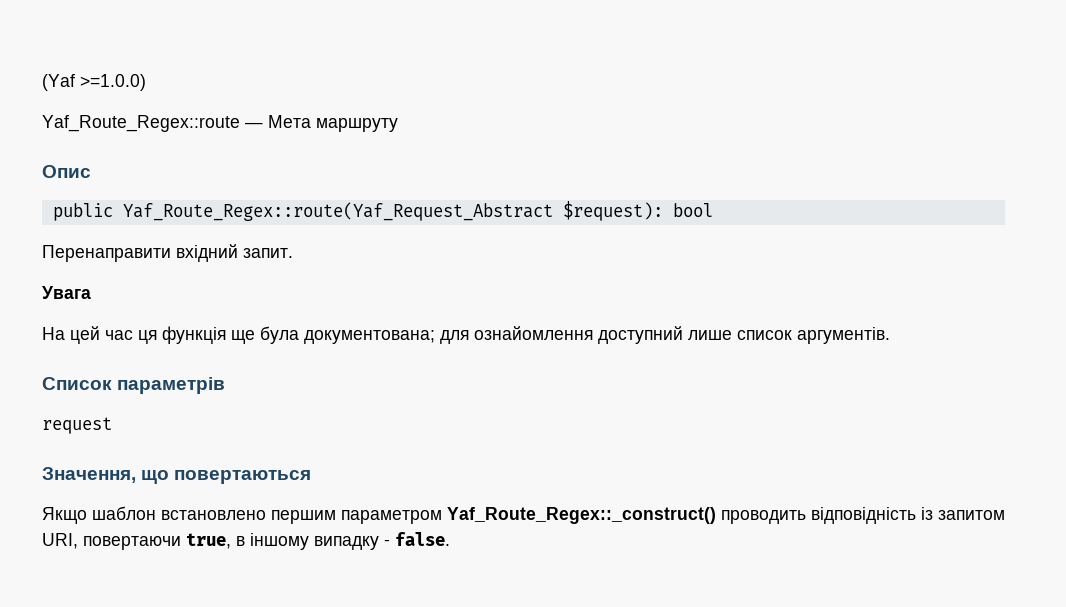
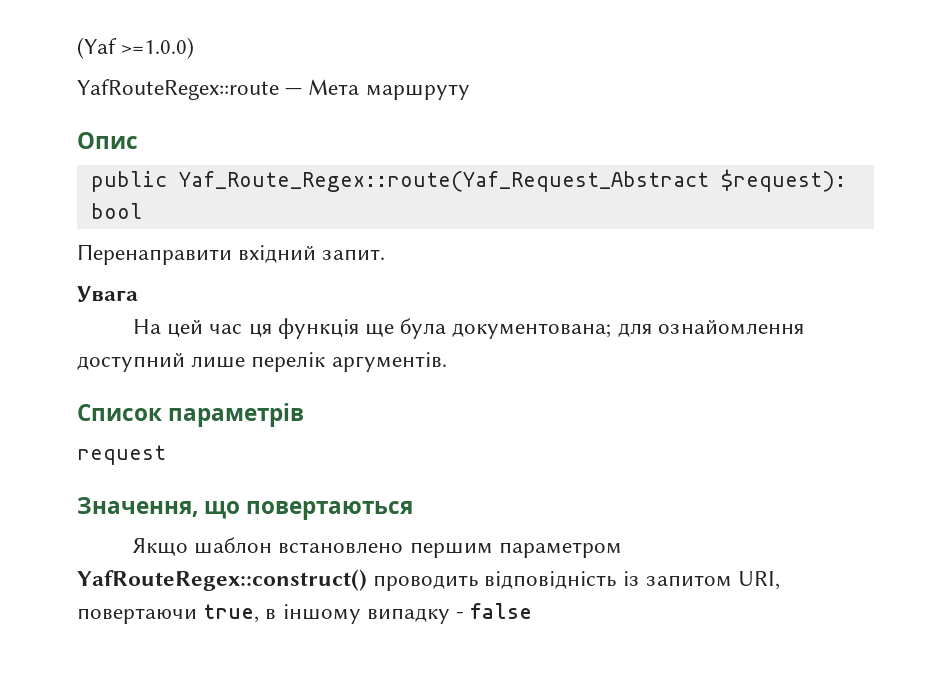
- Yaf_Route_Regex::route — Мета маршруту
+ YafRouteRegex::route — Мета маршруту
- На цей час ця функція ще була документована; для ознайомлення доступний лише список аргументів.
+ На цей час ця функція ще була документована; для ознайомлення доступний лише перелік аргументів.
- Якщо шаблон встановлено першим параметром Yaf_Route_Regex::_construct() проводить відповідність із запитом URI, повертаючи true, в іншому випадку - false.
+ Якщо шаблон встановлено першим параметром YafRouteRegex::construct() проводить відповідність із запитом URI, повертаючи true, в іншому випадку - false

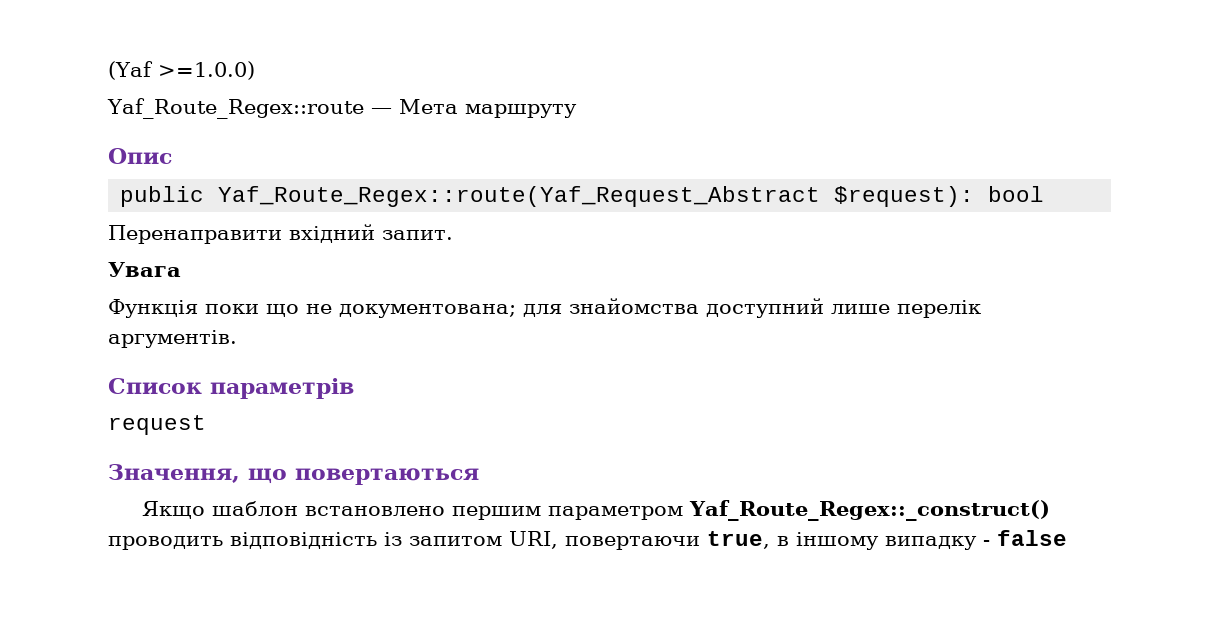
- YafRouteRegex::route — Мета маршруту
+ Yaf_Route_Regex::route — Мета маршруту
- На цей час ця функція ще була документована; для ознайомлення доступний лише перелік аргументів.
+ Функція поки що не документована; для знайомства доступний лише перелік аргументів.
- Якщо шаблон встановлено першим параметром YafRouteRegex::construct() проводить відповідність із запитом URI, повертаючи true, в іншому випадку - false
+ Якщо шаблон встановлено першим параметром Yaf_Route_Regex::_construct() проводить відповідність із запитом URI, повертаючи true, в іншому випадку - false

